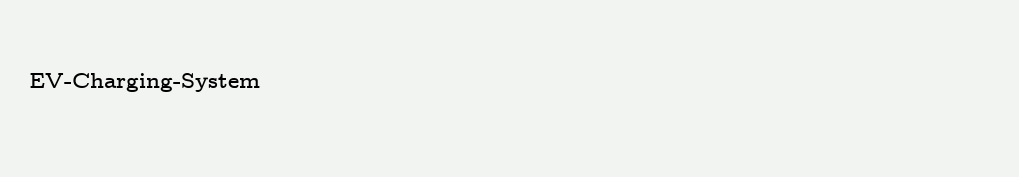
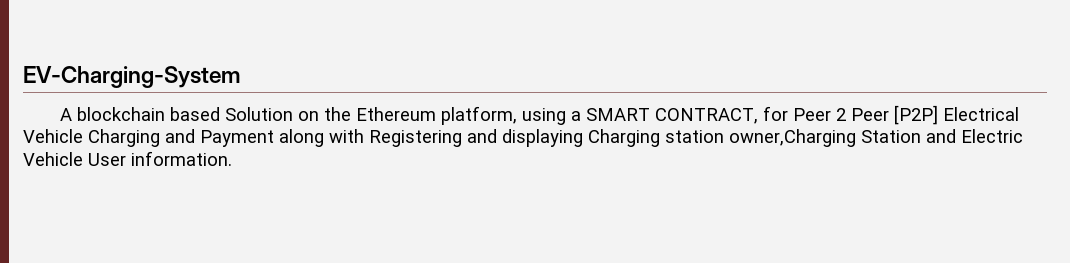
+ A blockchain based Solution on the Ethereum platform, using a SMART CONTRACT, for Peer 2 Peer [P2P] Electrical Vehicle Charging and Payment along with Registering and displaying Charging station owner,Charging Station and Electric Vehicle User information.

